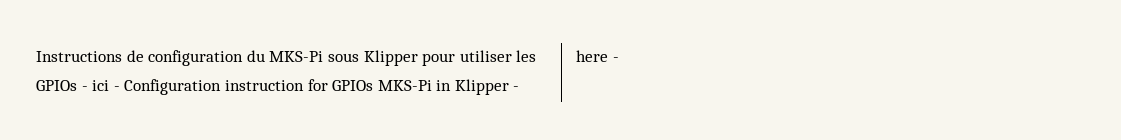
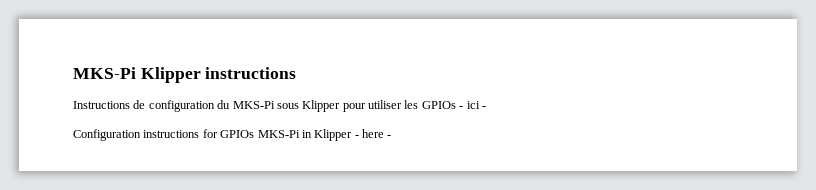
+ MKS-Pi Klipper instructions
- Instructions de configuration du MKS-Pi sous Klipper pour utiliser les GPIOs - ici - Configuration instruction for GPIOs MKS-Pi in Klipper - here -
+ Instructions de configuration du MKS-Pi sous Klipper pour utiliser les GPIOs - ici -
+ Configuration instructions for GPIOs MKS-Pi in Klipper - here -

